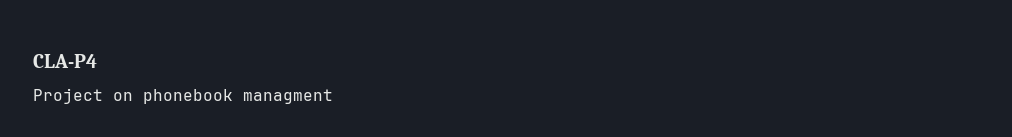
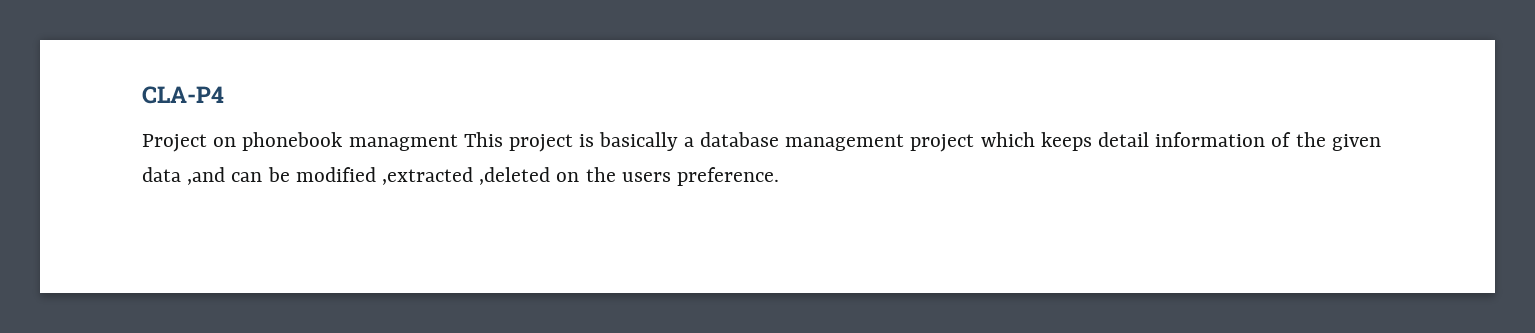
- Project on phonebook managment
+ Project on phonebook managment This project is basically a database management project which keeps detail information of the given data ,and can be modified ,extracted ,deleted on the users preference.

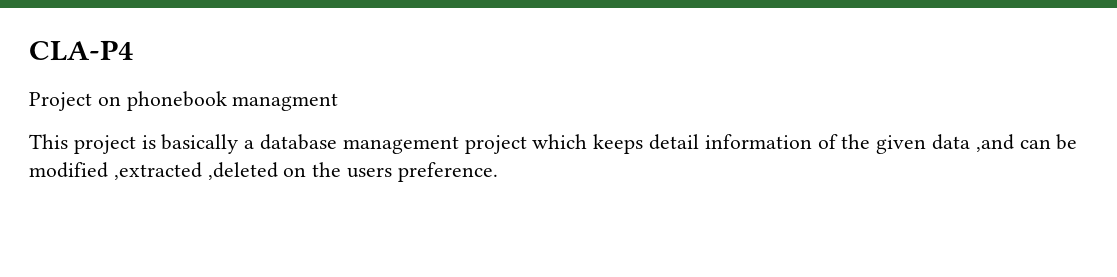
- Project on phonebook managment This project is basically a database management project which keeps detail information of the given data ,and can be modified ,extracted ,deleted on the users preference.
+ Project on phonebook managment
+ This project is basically a database management project which keeps detail information of the given data ,and can be modified ,extracted ,deleted on the users preference.

